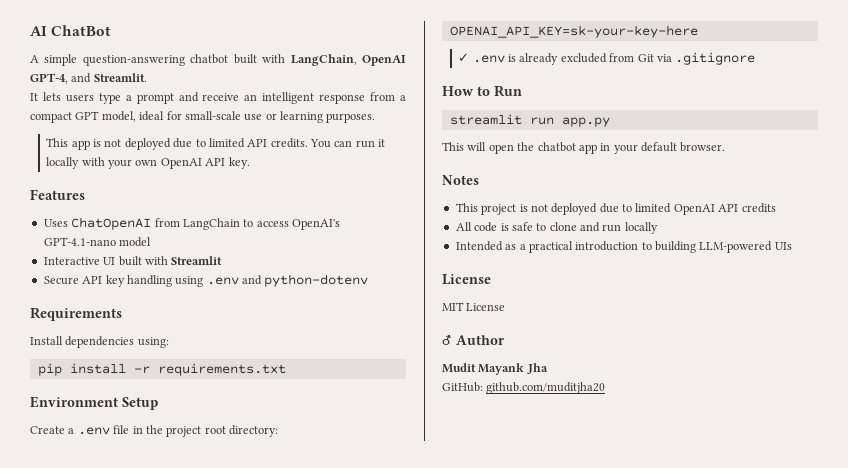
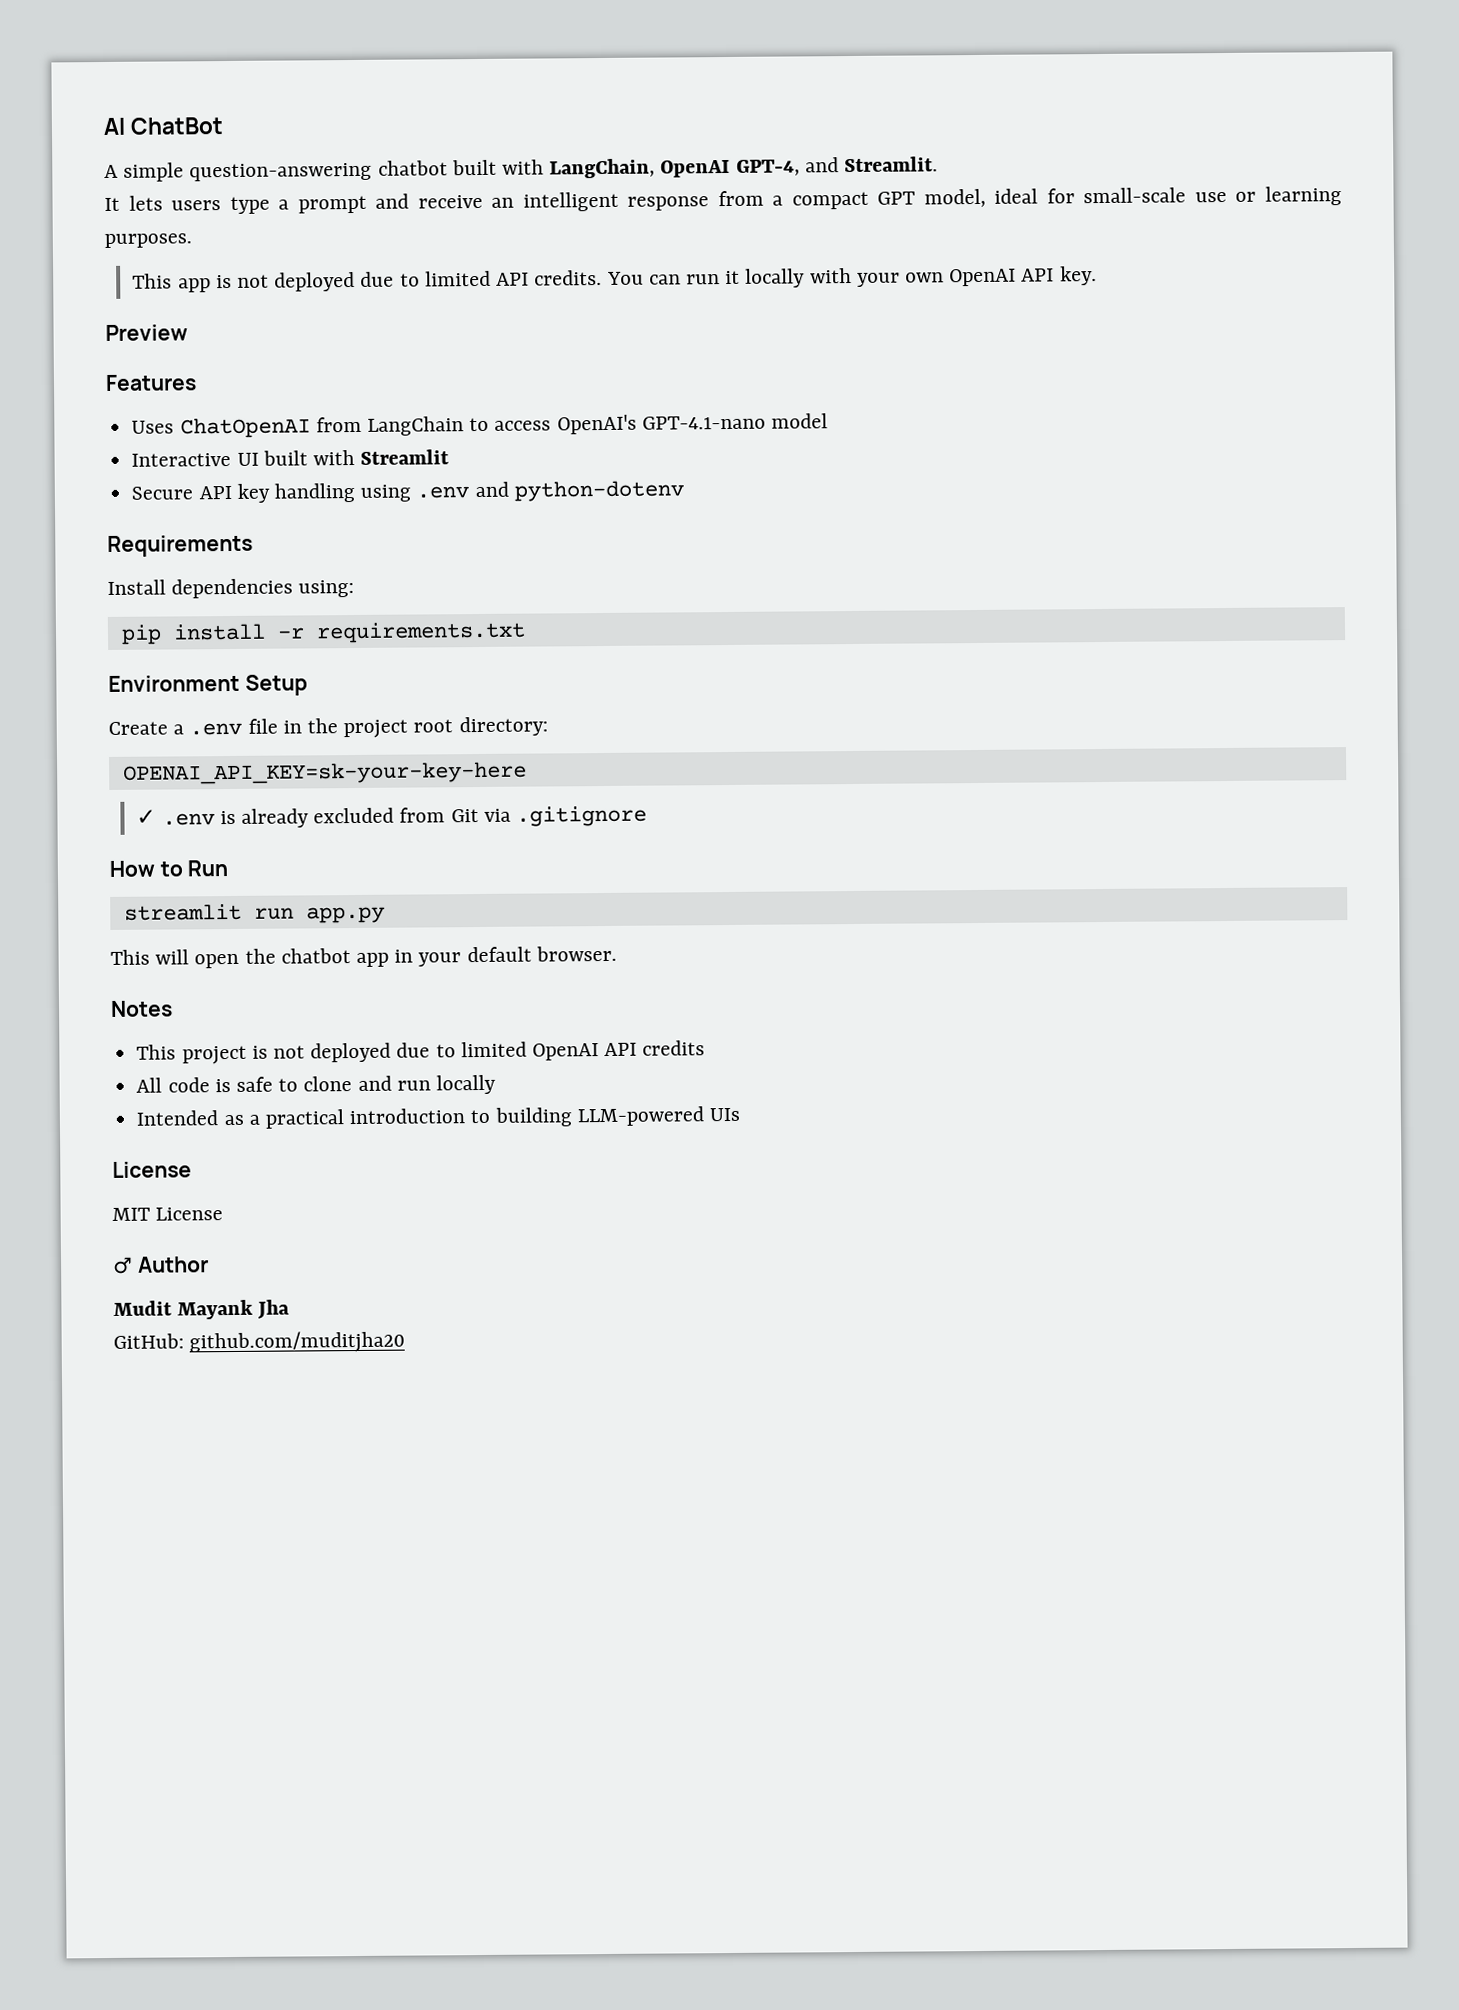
+ Preview

